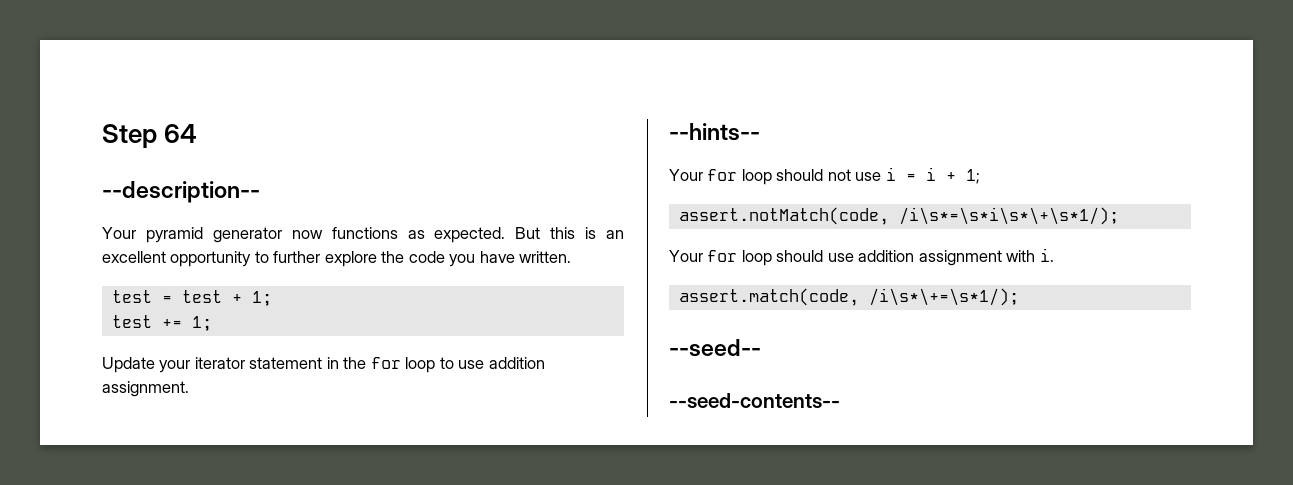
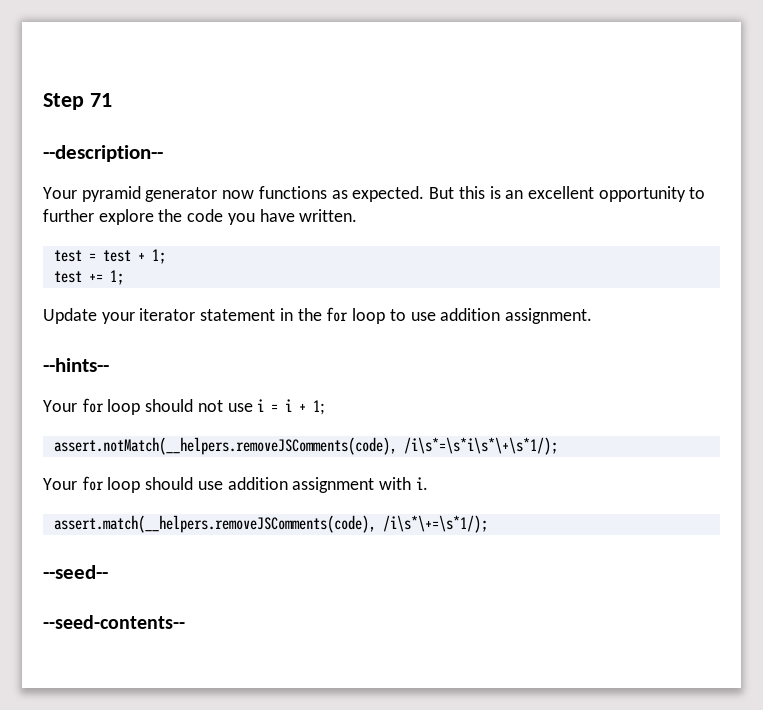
- Step 64
+ Step 71
- assert.notMatch(code, /i\s*=\s*i\s*\+\s*1/);
+ assert.notMatch(__helpers.removeJSComments(code), /i\s*=\s*i\s*\+\s*1/);
- assert.match(code, /i\s*\+=\s*1/);
+ assert.match(__helpers.removeJSComments(code), /i\s*\+=\s*1/);

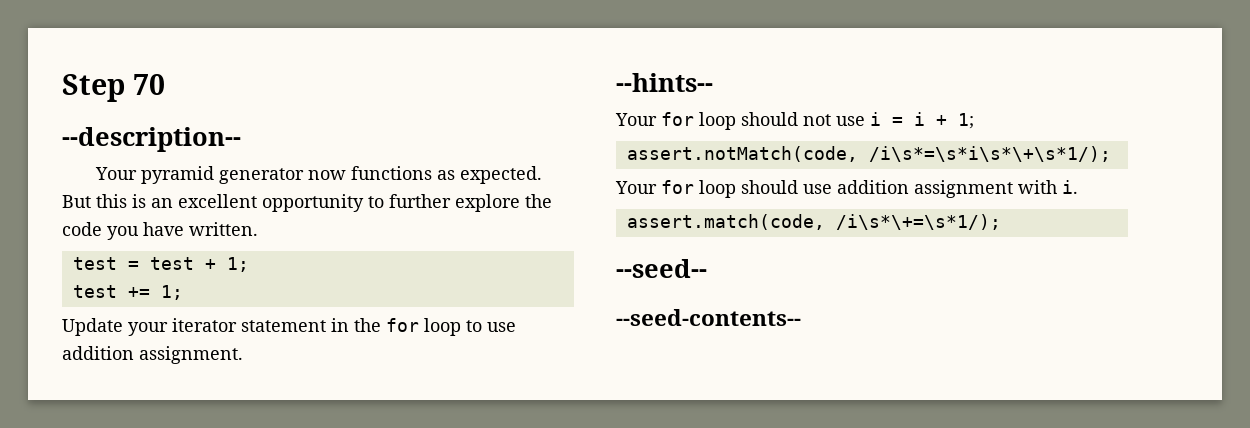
- Step 71
+ Step 70
- assert.notMatch(__helpers.removeJSComments(code), /i\s*=\s*i\s*\+\s*1/);
+ assert.notMatch(code, /i\s*=\s*i\s*\+\s*1/);
- assert.match(__helpers.removeJSComments(code), /i\s*\+=\s*1/);
+ assert.match(code, /i\s*\+=\s*1/);

